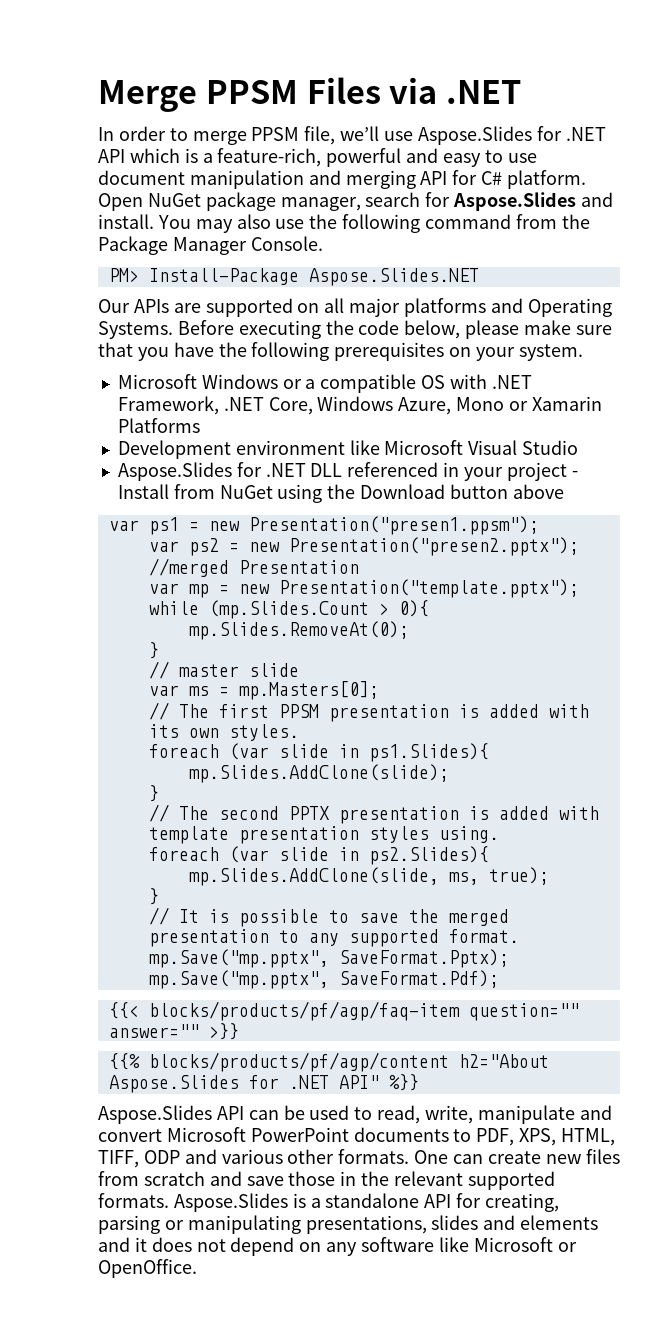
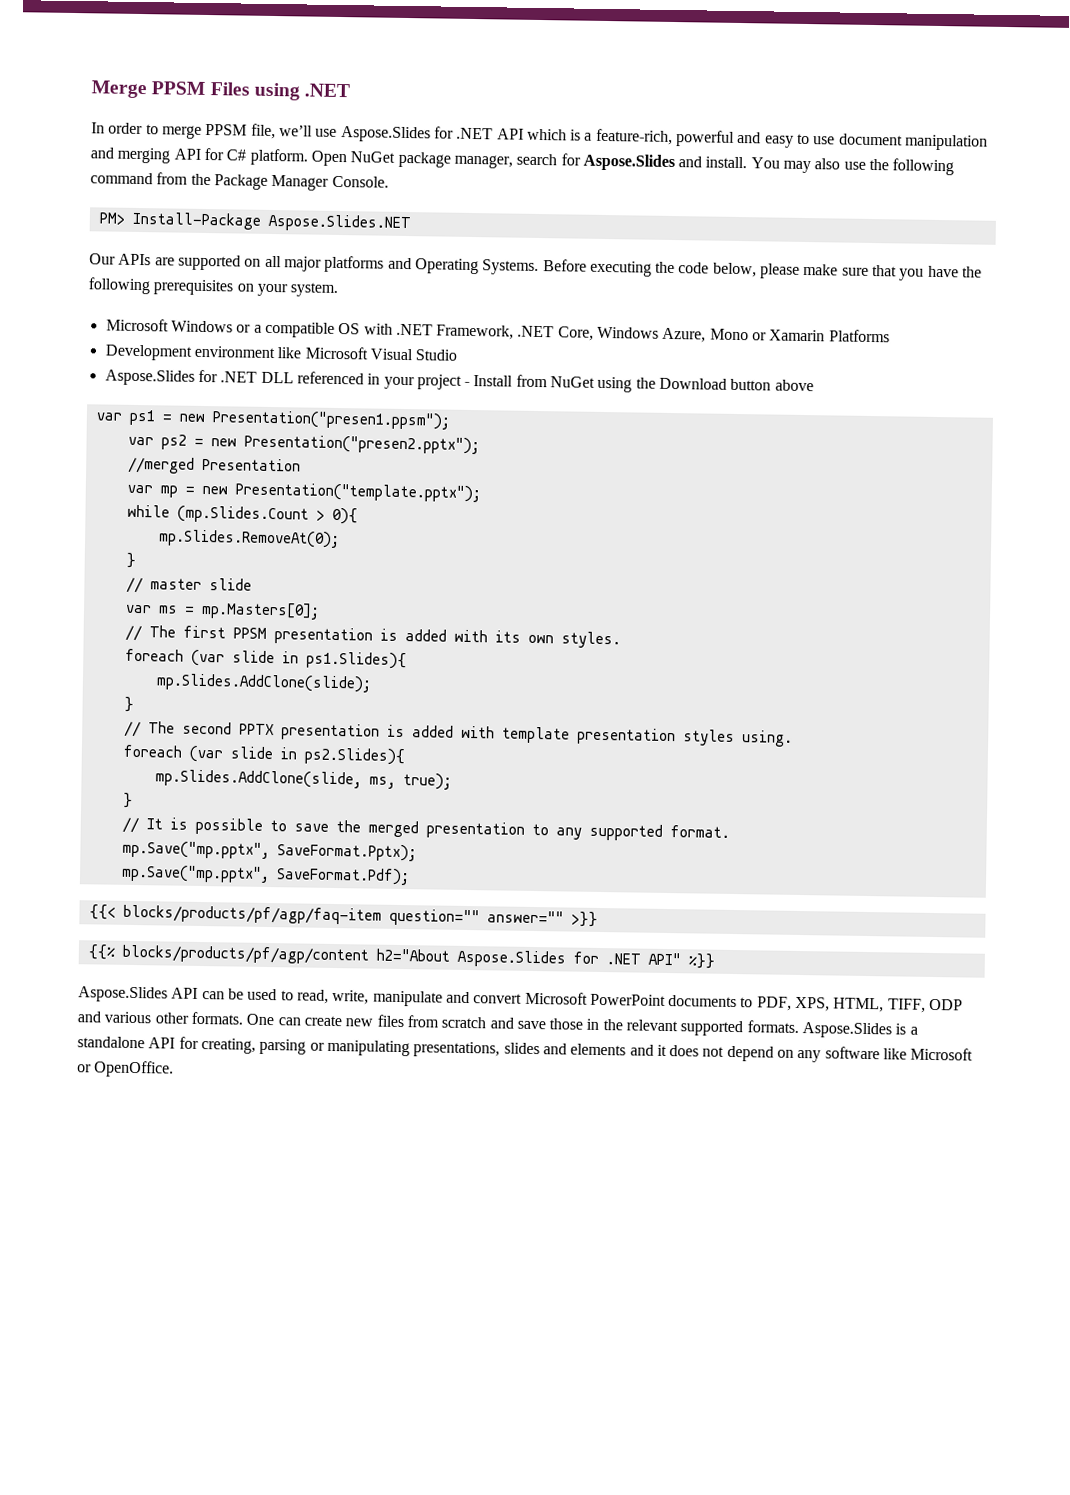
- Merge PPSM Files via .NET
+ Merge PPSM Files using .NET

